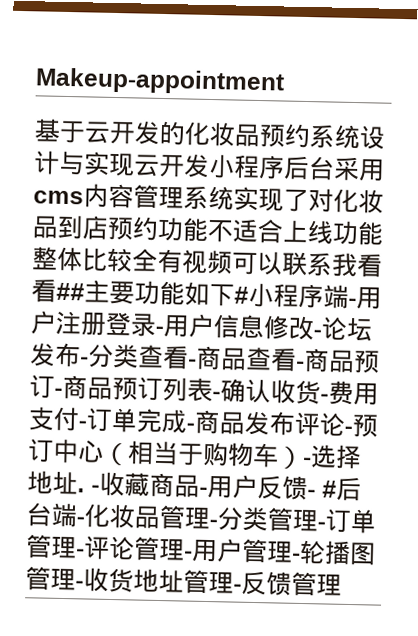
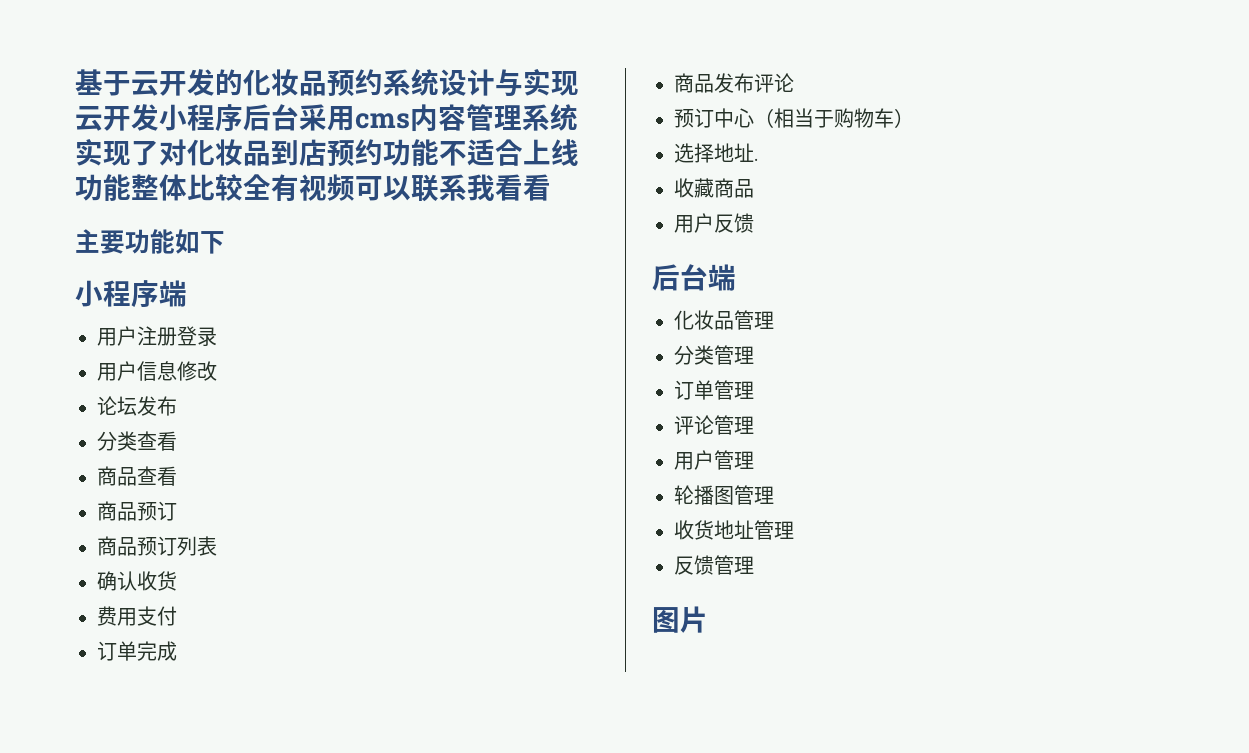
- Makeup-appointment
- 基于云开发的化妆品预约系统设计与实现云开发小程序后台采用cms内容管理系统实现了对化妆品到店预约功能不适合上线功能整体比较全有视频可以联系我看看##主要功能如下#小程序端-用户注册登录-用户信息修改-论坛发布-分类查看-商品查看-商品预订-商品预订列表-确认收货-费用支付-订单完成-商品发布评论-预订中心（相当于购物车）-选择地址. -收藏商品-用户反馈- #后台端-化妆品管理-分类管理-订单管理-评论管理-用户管理-轮播图管理-收货地址管理-反馈管理
+ 基于云开发的化妆品预约系统设计与实现云开发小程序后台采用cms内容管理系统实现了对化妆品到店预约功能不适合上线功能整体比较全有视频可以联系我看看
+ 主要功能如下
+ 小程序端
+ 用户注册登录
+ 用户信息修改
+ 论坛发布
+ 分类查看
+ 商品查看
+ 商品预订
+ 商品预订列表
+ 确认收货
+ 费用支付
+ 订单完成
+ 商品发布评论
+ 预订中心（相当于购物车）
+ 选择地址.
+ 收藏商品
+ 用户反馈
+ 后台端
+ 化妆品管理
+ 分类管理
+ 订单管理
+ 评论管理
+ 用户管理
+ 轮播图管理
+ 收货地址管理
+ 反馈管理
+ 图片

